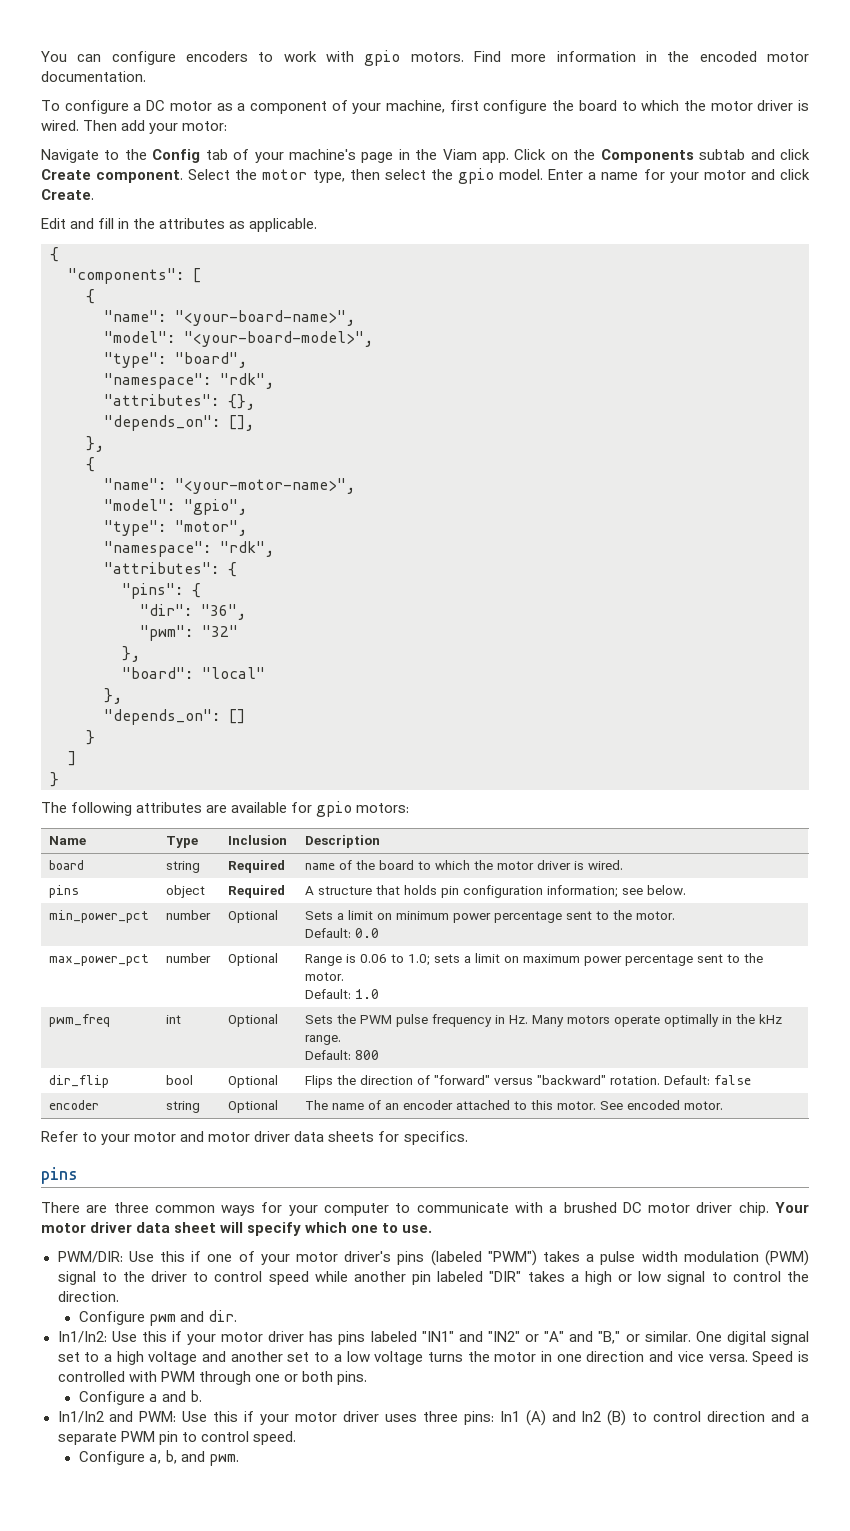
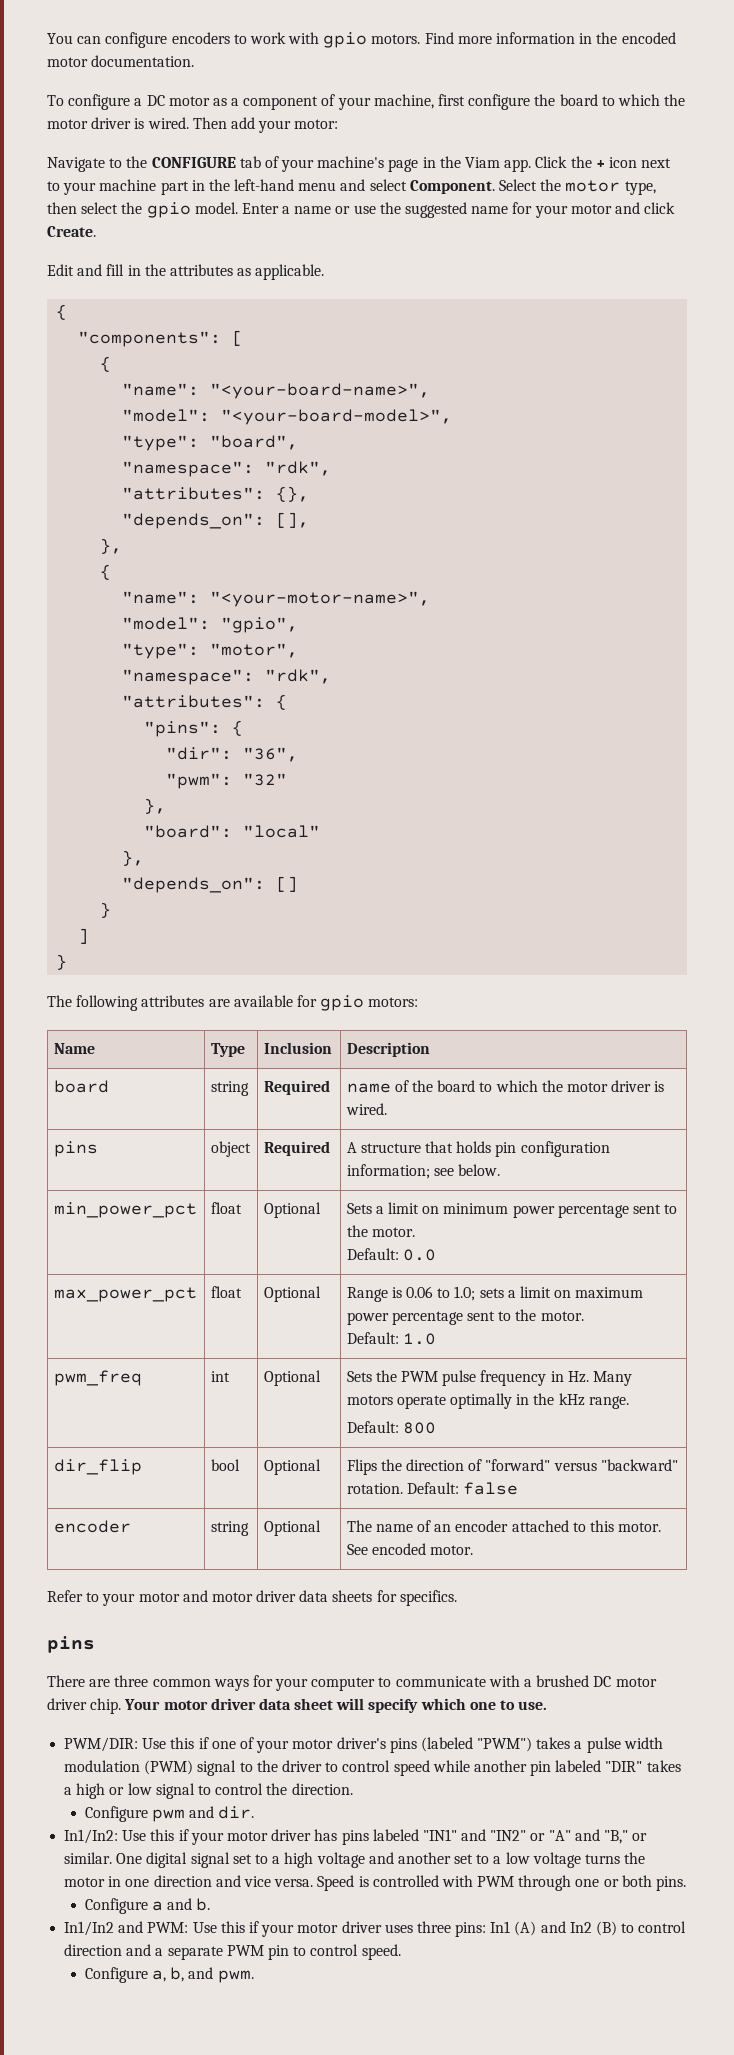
- Navigate to the Config tab of your machine's page in the Viam app.
+ Navigate to the CONFIGURE tab of your machine's page in the Viam app.
- Click on the Components subtab and click Create component.
+ Click the + icon next to your machine part in the left-hand menu and select Component.
- Enter a name for your motor and click Create.
+ Enter a name or use the suggested name for your motor and click Create.
- min_power_pct | number | Optional | Sets a limit on minimum power percentage sent to the motor.
+ min_power_pct | float | Optional | Sets a limit on minimum power percentage sent to the motor.
- max_power_pct | number | Optional | Range is 0.06 to 1.0; sets a limit on maximum power percentage sent to the motor.
+ max_power_pct | float | Optional | Range is 0.06 to 1.0; sets a limit on maximum power percentage sent to the motor.

